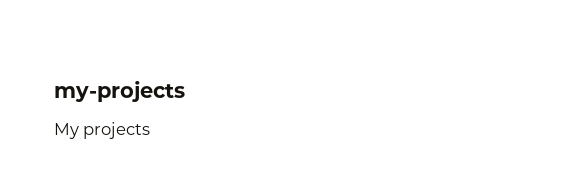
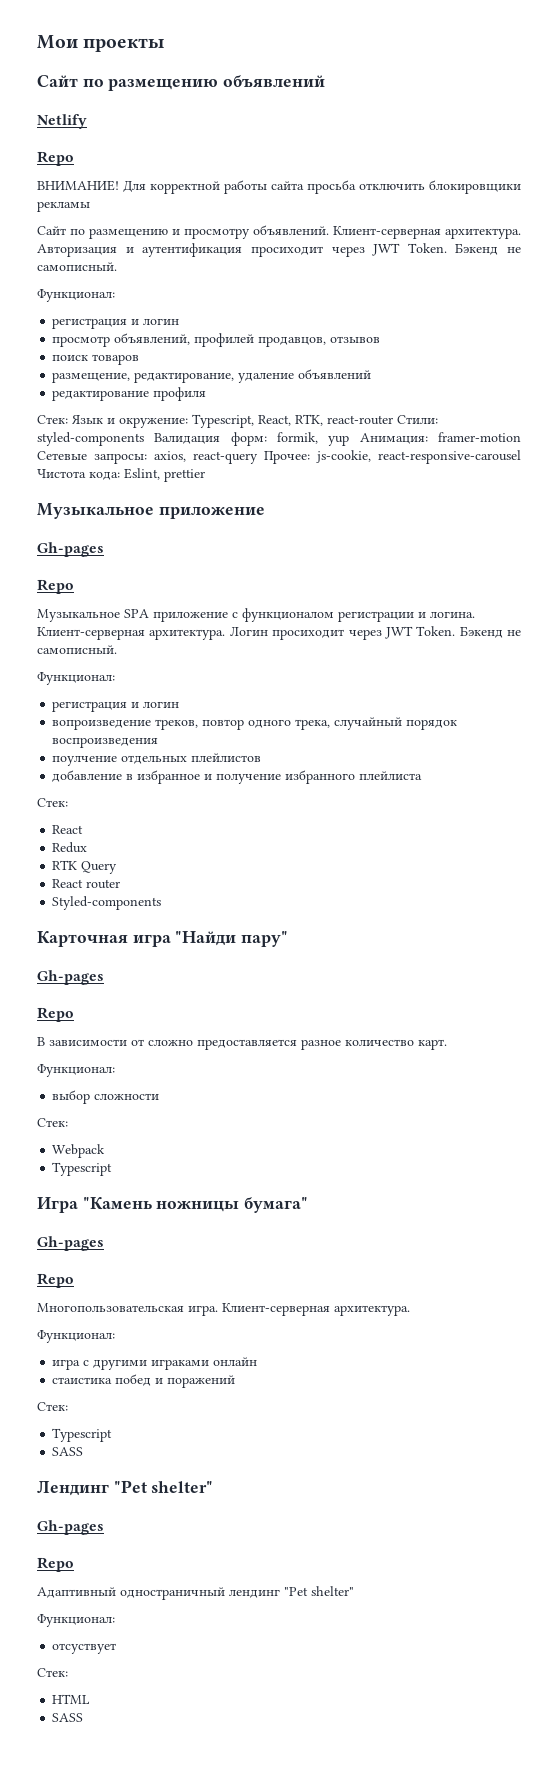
- my-projects
- My projects
+ Мои проекты
+ Сайт по размещению объявлений
+ Netlify
+ Repo
+ ВНИМАНИЕ! Для корректной работы сайта просьба отключить блокировщики рекламы
+ Сайт по размещению и просмотру объявлений. Клиент-серверная архитектура. Авторизация и аутентификация просиходит через JWT Token. Бэкенд не самописный.
+ Функционал:
+ регистрация и логин
+ просмотр объявлений, профилей продавцов, отзывов
+ поиск товаров
+ размещение, редактирование, удаление объявлений
+ редактирование профиля
+ Стек: Язык и окружение: Typescript, React, RTK, react-router Стили: styled-components Валидация форм: formik, yup Анимация: framer-motion Сетевые запросы: axios, react-query Прочее: js-cookie, react-responsive-carousel Чистота кода: Eslint, prettier
+ Музыкальное приложение
+ Gh-pages
+ Repo
+ Музыкальное SPA приложение с функционалом регистрации и логина. Клиент-серверная архитектура. Логин просиходит через JWT Token. Бэкенд не самописный.
+ Функционал:
+ регистрация и логин
+ вопроизведение треков, повтор одного трека, случайный порядок воспроизведения
+ поулчение отдельных плейлистов
+ добавление в избранное и получение избранного плейлиста
+ Стек:
+ React
+ Redux
+ RTK Query
+ React router
+ Styled-components
+ Карточная игра "Найди пару"
+ Gh-pages
+ Repo
+ В зависимости от сложно предоставляется разное количество карт.
+ Функционал:
+ выбор сложности
+ Стек:
+ Webpack
+ Typescript
+ Игра "Камень ножницы бумага"
+ Gh-pages
+ Repo
+ Многопользовательская игра. Клиент-серверная архитектура.
+ Функционал:
+ игра с другими играками онлайн
+ стаистика побед и поражений
+ Стек:
+ Typescript
+ SASS
+ Лендинг "Pet shelter"
+ Gh-pages
+ Repo
+ Адаптивный одностраничный лендинг "Pet shelter"
+ Функционал:
+ отсуствует
+ Стек:
+ HTML
+ SASS

